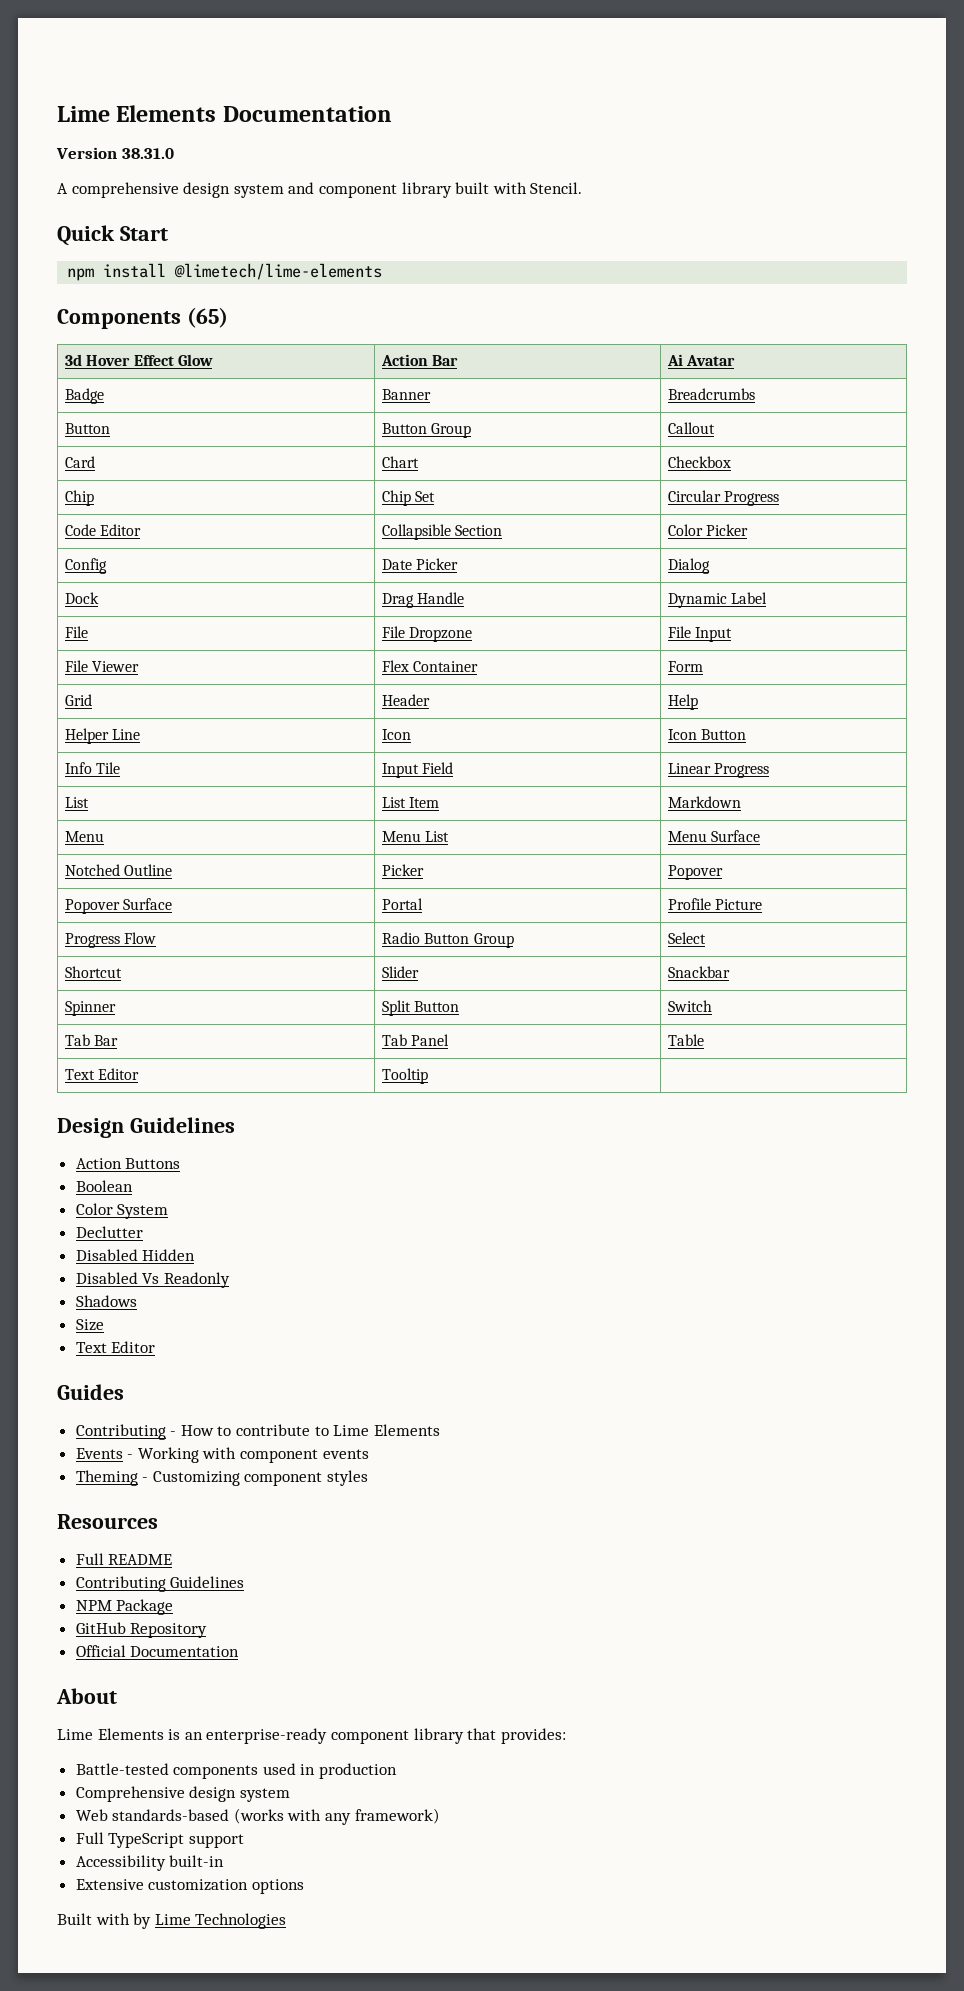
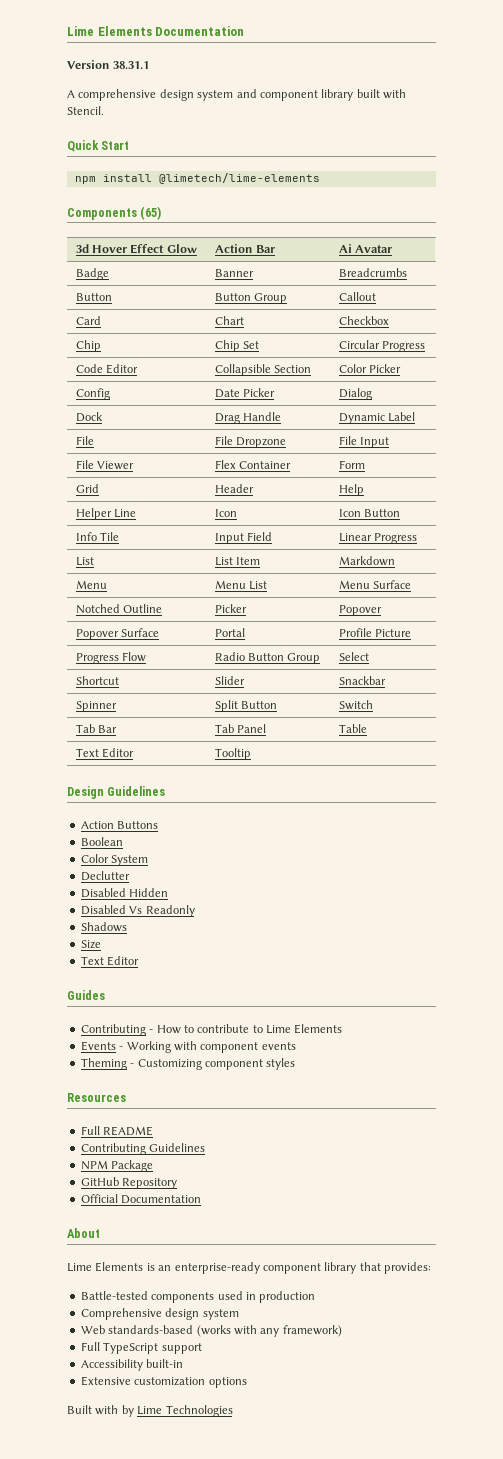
- Version 38.31.0
+ Version 38.31.1

